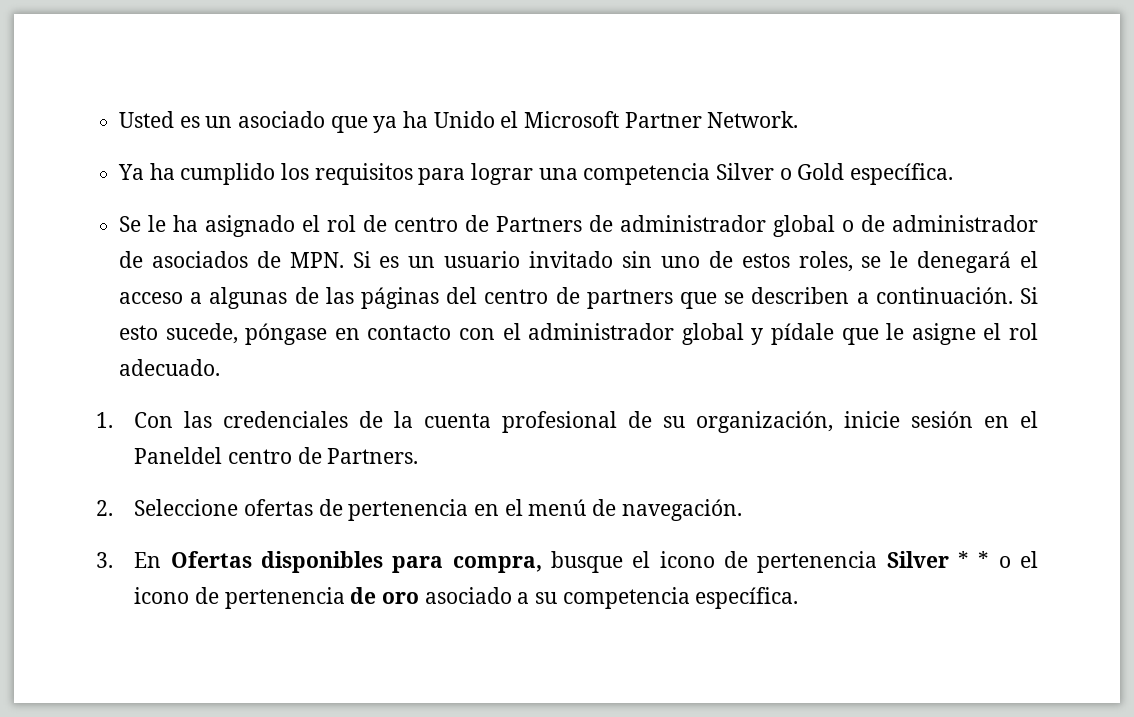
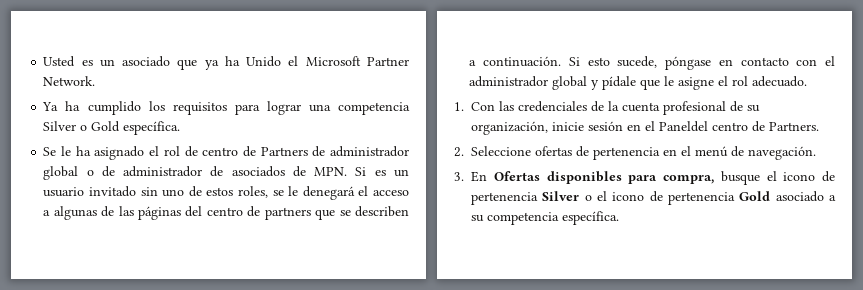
- 3. En Ofertas disponibles para compra, busque el icono de pertenencia Silver * * o el icono de pertenencia de oro asociado a su competencia específica.
+ 3. En Ofertas disponibles para compra, busque el icono de pertenencia Silver o el icono de pertenencia Gold asociado a su competencia específica.

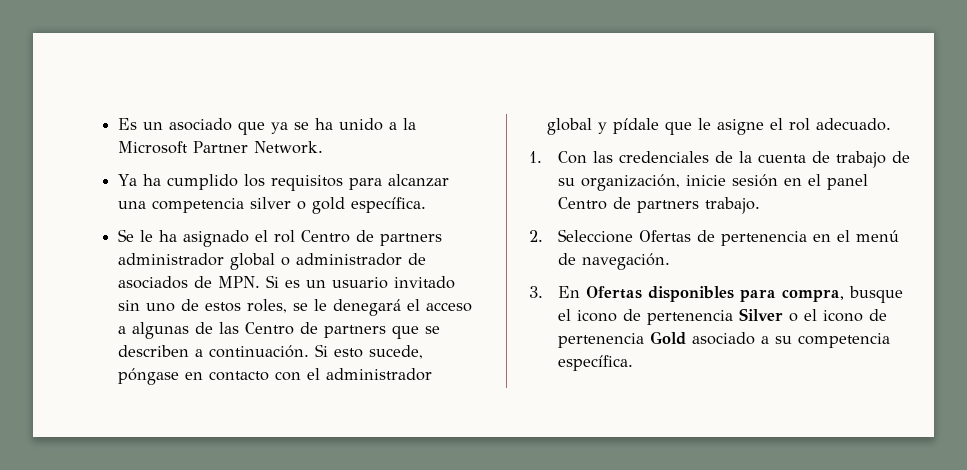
- Usted es un asociado que ya ha Unido el Microsoft Partner Network.
+ Es un asociado que ya se ha unido a la Microsoft Partner Network.
- Ya ha cumplido los requisitos para lograr una competencia Silver o Gold específica.
+ Ya ha cumplido los requisitos para alcanzar una competencia silver o gold específica.
- Se le ha asignado el rol de centro de Partners de administrador global o de administrador de asociados de MPN. Si es un usuario invitado sin uno de estos roles, se le denegará el acceso a algunas de las páginas del centro de partners que se describen a continuación.
+ Se le ha asignado el rol Centro de partners administrador global o administrador de asociados de MPN. Si es un usuario invitado sin uno de estos roles, se le denegará el acceso a algunas de las Centro de partners que se describen a continuación.
- 1. Con las credenciales de la cuenta profesional de su organización, inicie sesión en el Paneldel centro de Partners.
+ 1. Con las credenciales de la cuenta de trabajo de su organización, inicie sesión en el panel Centro de partners trabajo.
- 2. Seleccione ofertas de pertenencia en el menú de navegación.
+ 2. Seleccione Ofertas de pertenencia en el menú de navegación.

